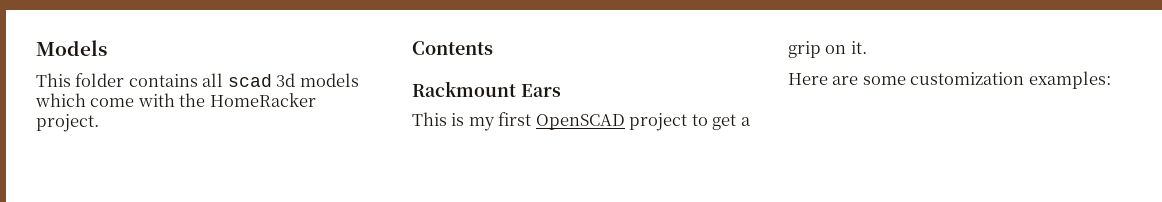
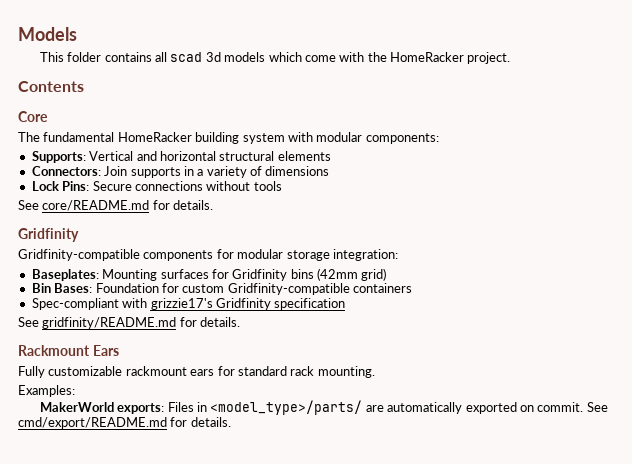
+ Core
+ The fundamental HomeRacker building system with modular components:
+ Supports: Vertical and horizontal structural elements
+ Connectors: Join supports in a variety of dimensions
+ Lock Pins: Secure connections without tools
+ See core/README.md for details.
+ Gridfinity
+ Gridfinity-compatible components for modular storage integration:
+ Baseplates: Mounting surfaces for Gridfinity bins (42mm grid)
+ Bin Bases: Foundation for custom Gridfinity-compatible containers
+ Spec-compliant with grizzie17's Gridfinity specification
+ See gridfinity/README.md for details.
  Rackmount Ears
- This is my first OpenSCAD project to get a grip on it.
- Here are some customization examples:
+ Fully customizable rackmount ears for standard rack mounting.
+ Examples:
+ MakerWorld exports: Files in <model_type>/parts/ are automatically exported on commit. See cmd/export/README.md for details.

